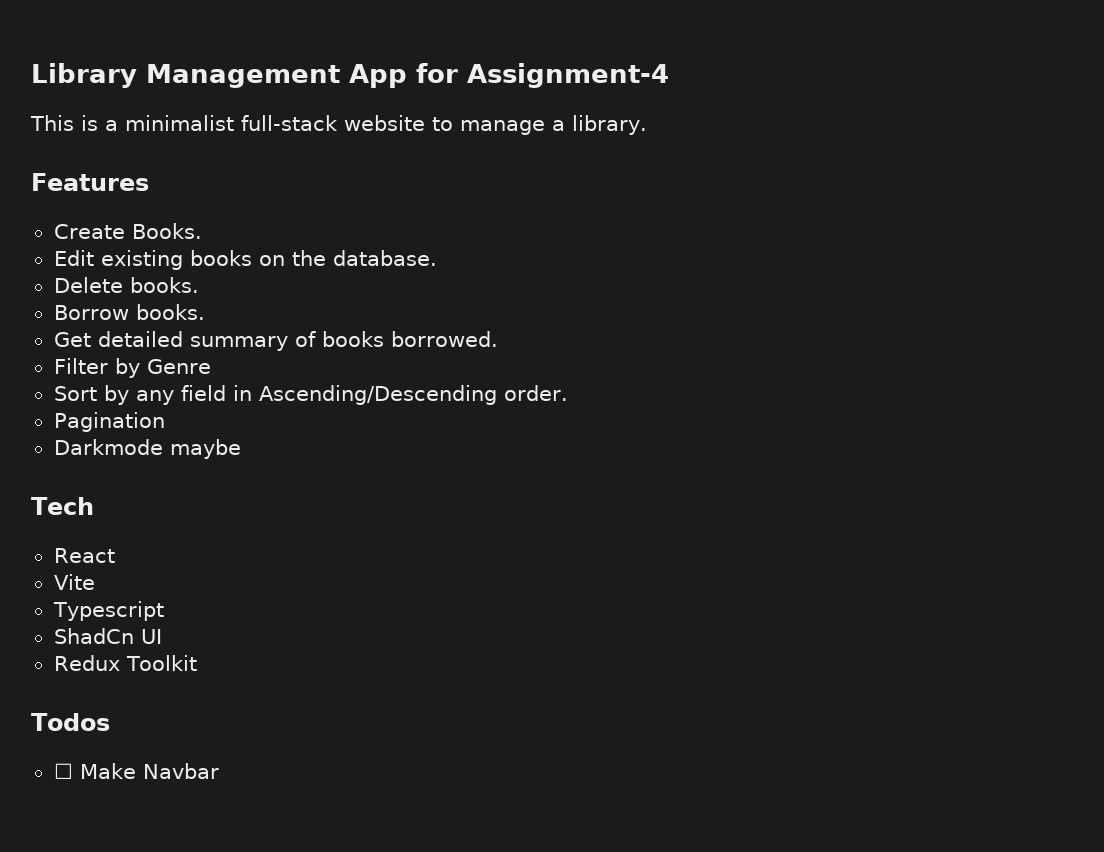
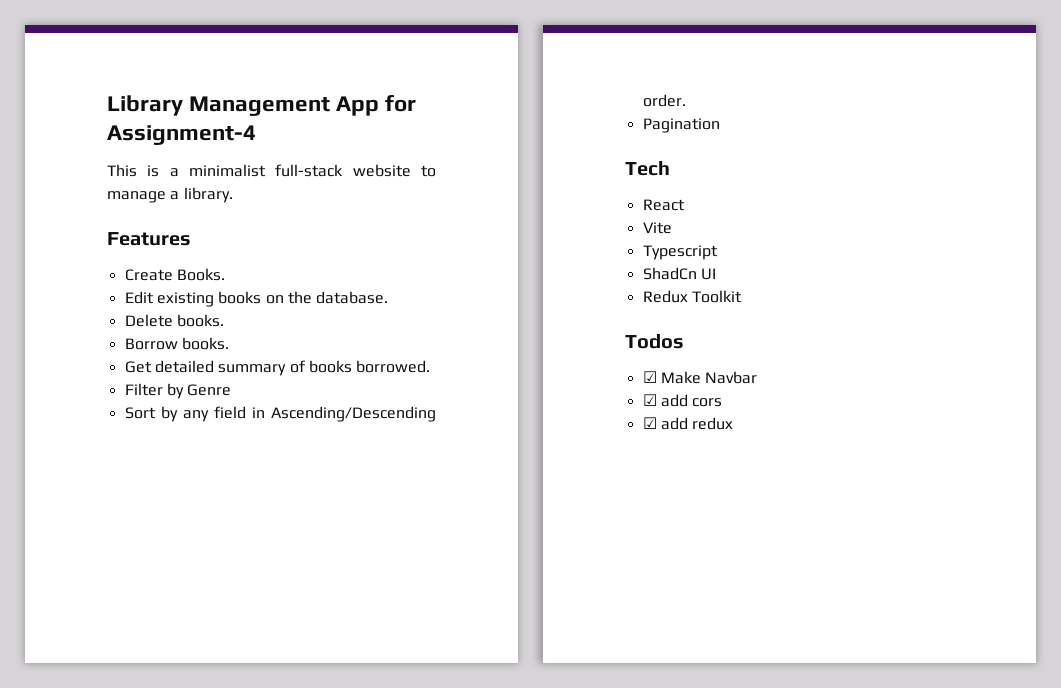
- Darkmode maybe
- ☐ Make Navbar
+ ☑ Make Navbar
+ ☑ add cors
+ ☑ add redux

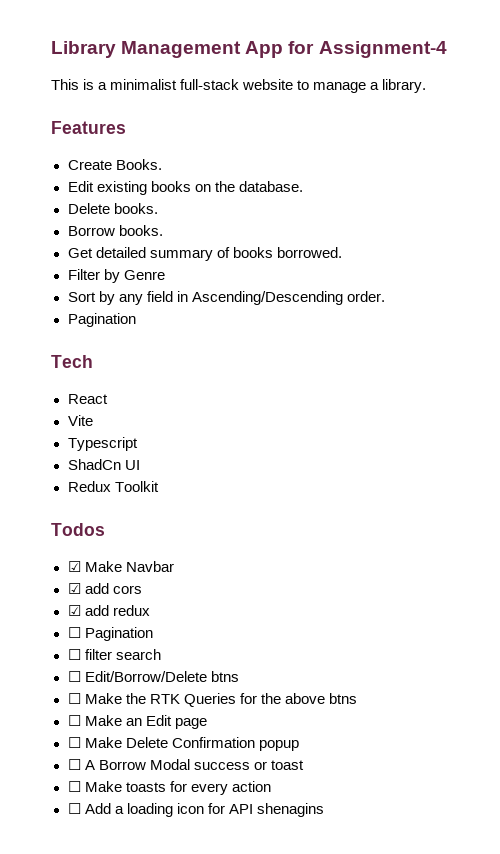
+ ☐ Pagination
+ ☐ filter search
+ ☐ Edit/Borrow/Delete btns
+ ☐ Make the RTK Queries for the above btns
+ ☐ Make an Edit page
+ ☐ Make Delete Confirmation popup
+ ☐ A Borrow Modal success or toast
+ ☐ Make toasts for every action
+ ☐ Add a loading icon for API shenagins

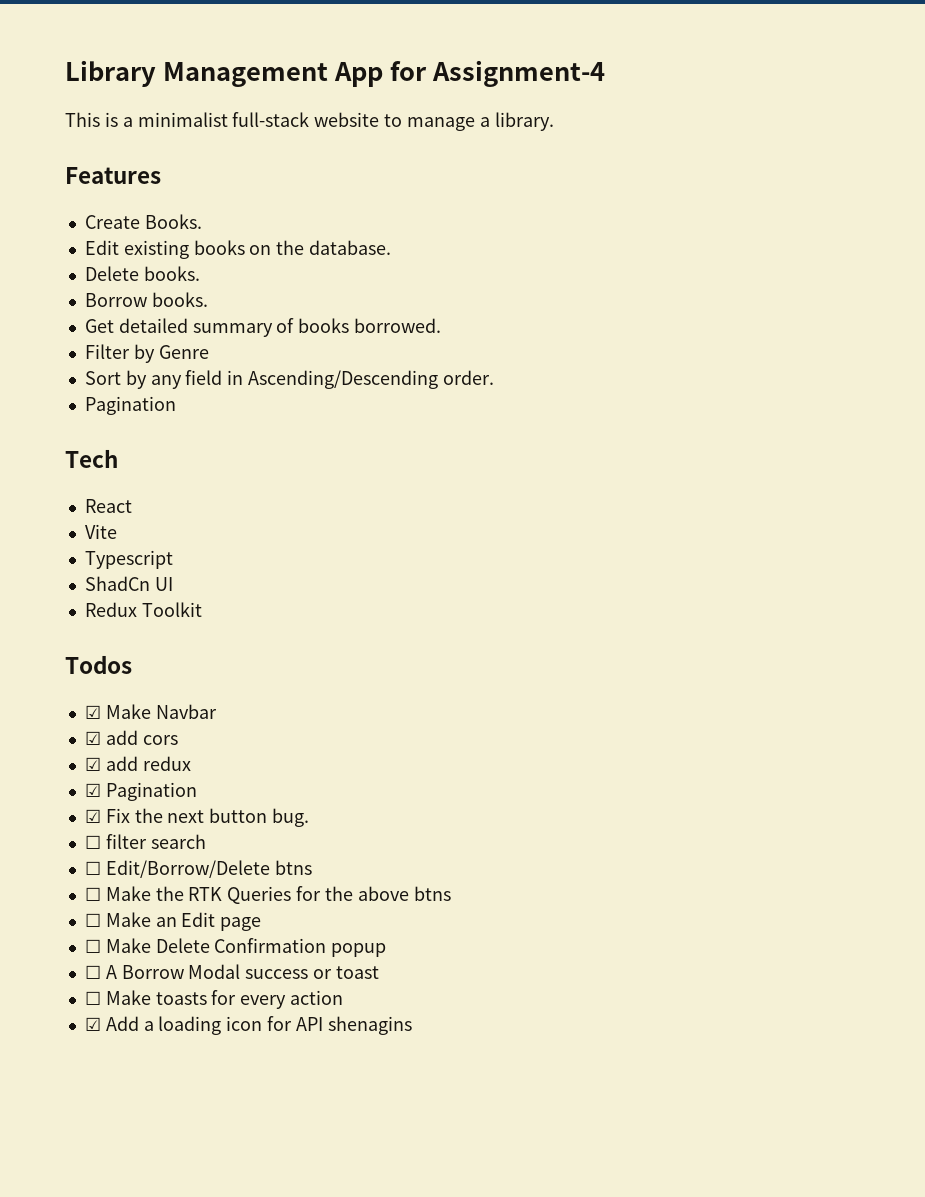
- ☐ Pagination
+ ☑ Pagination
+ ☑ Fix the next button bug.
- ☐ Add a loading icon for API shenagins
+ ☑ Add a loading icon for API shenagins

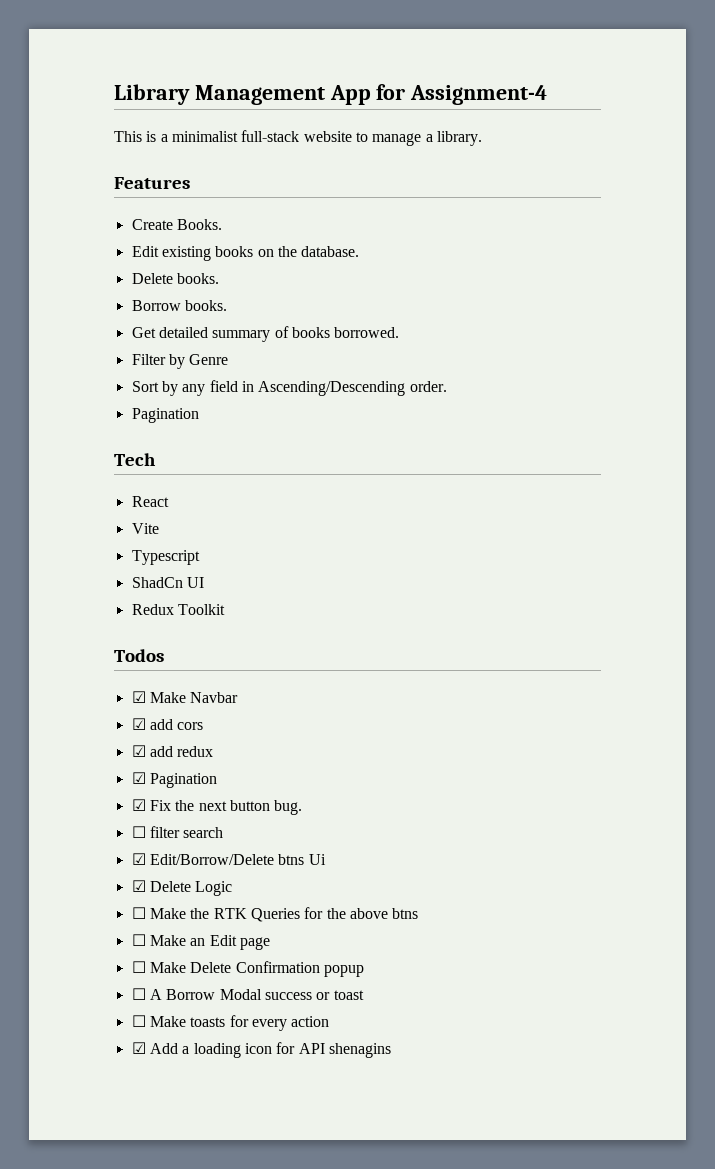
- ☐ Edit/Borrow/Delete btns
+ ☑ Edit/Borrow/Delete btns Ui
+ ☑ Delete Logic

